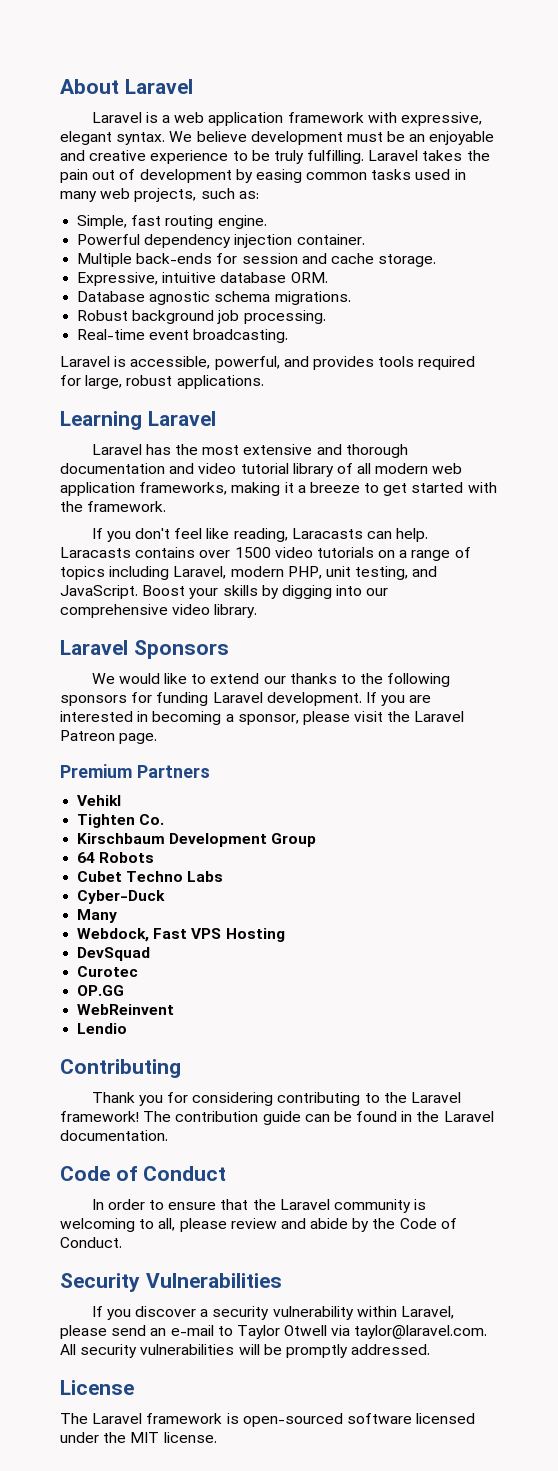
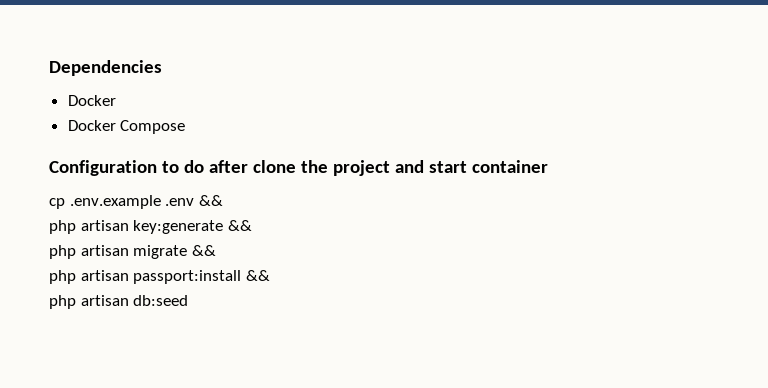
- About Laravel
- Laravel is a web application framework with expressive, elegant syntax. We believe development must be an enjoyable and creative experience to be truly fulfilling. Laravel takes the pain out of development by easing common tasks used in many web projects, such as:
- Simple, fast routing engine.
- Powerful dependency injection container.
- Multiple back-ends for session and cache storage.
- Expressive, intuitive database ORM.
- Database agnostic schema migrations.
- Robust background job processing.
- Real-time event broadcasting.
- Laravel is accessible, powerful, and provides tools required for large, robust applications.
- Learning Laravel
- Laravel has the most extensive and thorough documentation and video tutorial library of all modern web application frameworks, making it a breeze to get started with the framework.
- If you don't feel like reading, Laracasts can help. Laracasts contains over 1500 video tutorials on a range of topics including Laravel, modern PHP, unit testing, and JavaScript. Boost your skills by digging into our comprehensive video library.
- Laravel Sponsors
- We would like to extend our thanks to the following sponsors for funding Laravel development. If you are interested in becoming a sponsor, please visit the Laravel Patreon page.
- Premium Partners
- Vehikl
- Tighten Co.
- Kirschbaum Development Group
- 64 Robots
- Cubet Techno Labs
- Cyber-Duck
- Many
- Webdock, Fast VPS Hosting
- DevSquad
- Curotec
- OP.GG
- WebReinvent
- Lendio
- Contributing
- Thank you for considering contributing to the Laravel framework! The contribution guide can be found in the Laravel documentation.
- Code of Conduct
- In order to ensure that the Laravel community is welcoming to all, please review and abide by the Code of Conduct.
- Security Vulnerabilities
- If you discover a security vulnerability within Laravel, please send an e-mail to Taylor Otwell via taylor@laravel.com. All security vulnerabilities will be promptly addressed.
- License
- The Laravel framework is open-sourced software licensed under the MIT license.
+ Dependencies
+ Docker
+ Docker Compose
+ Configuration to do after clone the project and start container
+ cp .env.example .env &&
+ php artisan key:generate &&
+ php artisan migrate &&
+ php artisan passport:install &&
+ php artisan db:seed

